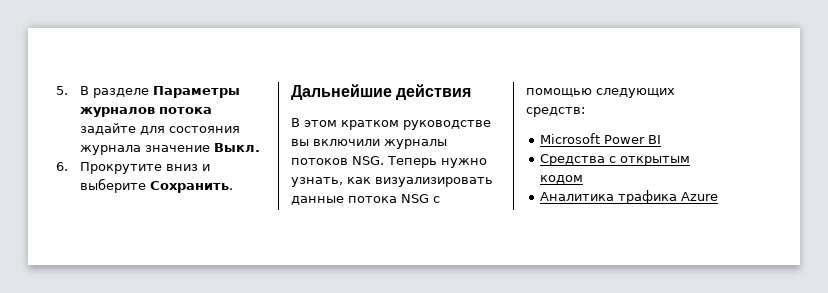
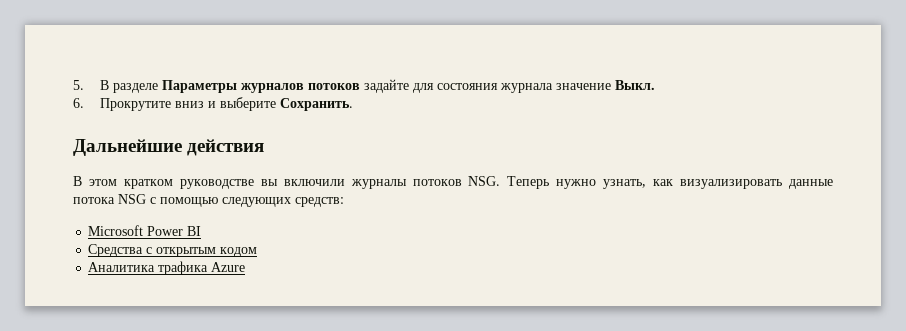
- 5. В разделе Параметры журналов потока задайте для состояния журнала значение Выкл.
+ 5. В разделе Параметры журналов потоков задайте для состояния журнала значение Выкл.

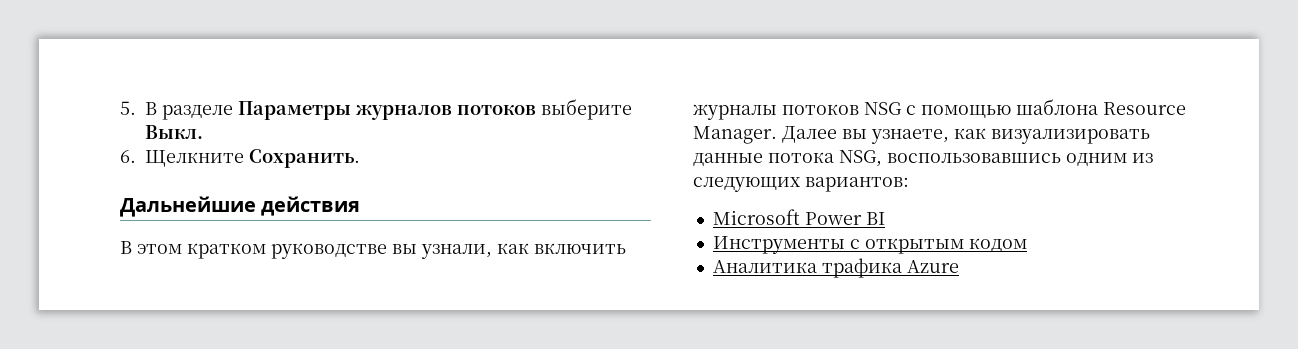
- 5. В разделе Параметры журналов потоков задайте для состояния журнала значение Выкл.
- 6. Прокрутите вниз и выберите Сохранить.
+ 5. В разделе Параметры журналов потоков выберите Выкл.
+ 6. Щелкните Сохранить.
- В этом кратком руководстве вы включили журналы потоков NSG. Теперь нужно узнать, как визуализировать данные потока NSG с помощью следующих средств:
+ В этом кратком руководстве вы узнали, как включить журналы потоков NSG с помощью шаблона Resource Manager. Далее вы узнаете, как визуализировать данные потока NSG, воспользовавшись одним из следующих вариантов:
- Средства с открытым кодом
+ Инструменты с открытым кодом

